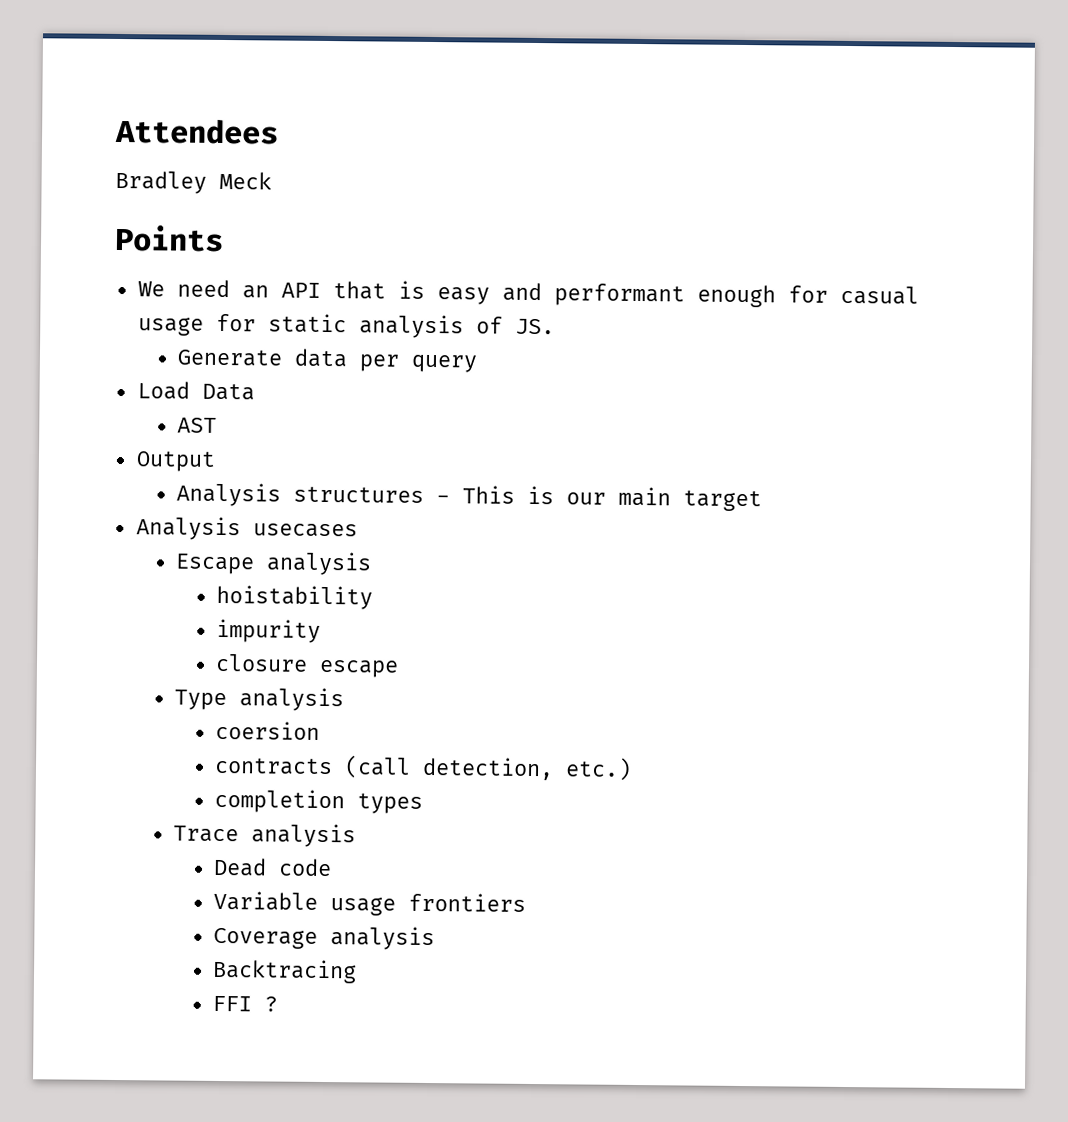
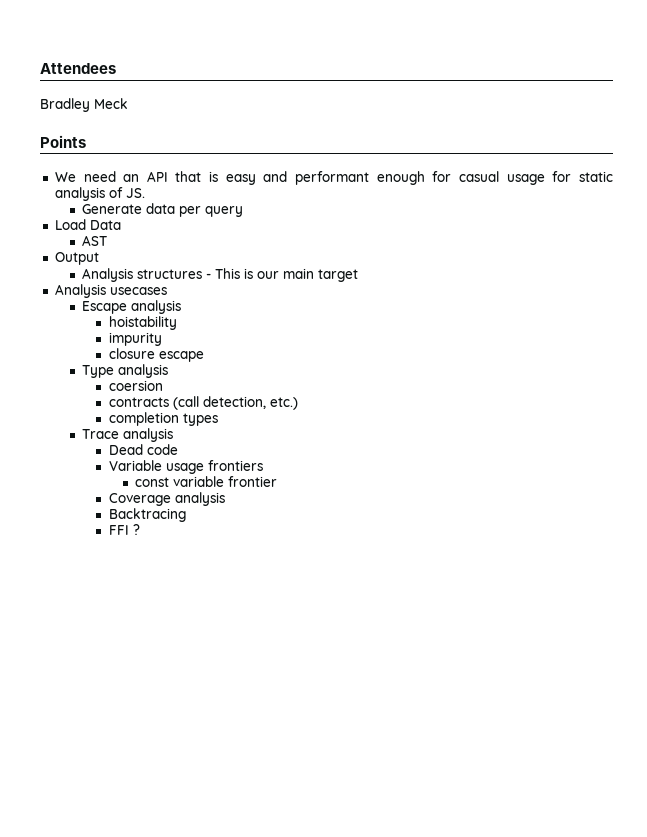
+ const variable frontier

